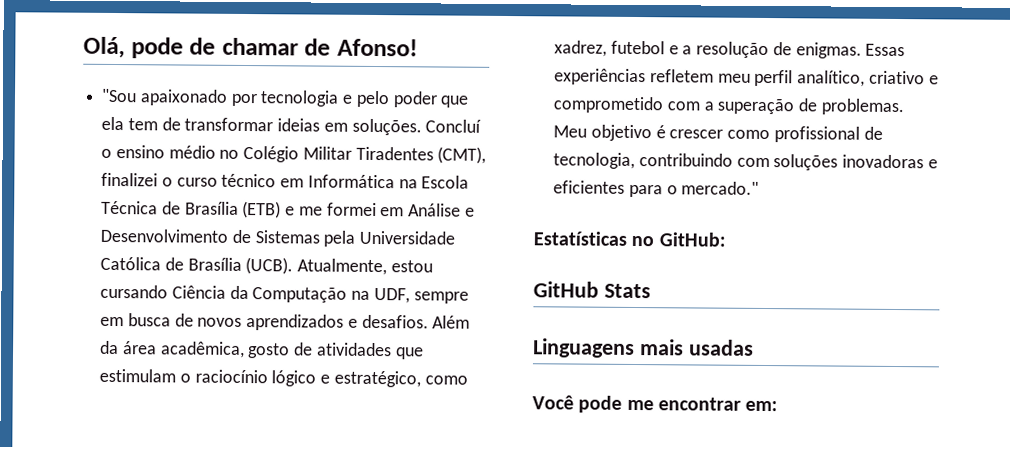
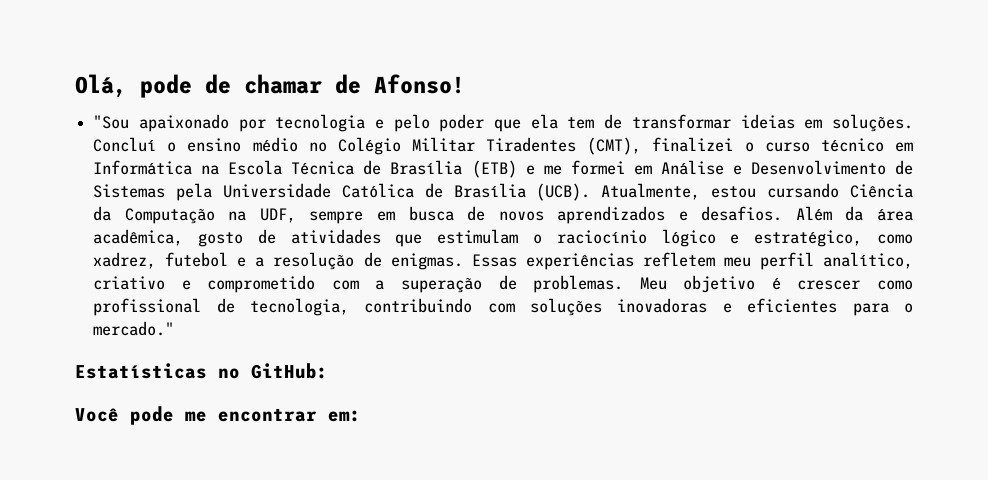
- GitHub Stats
- Linguagens mais usadas

